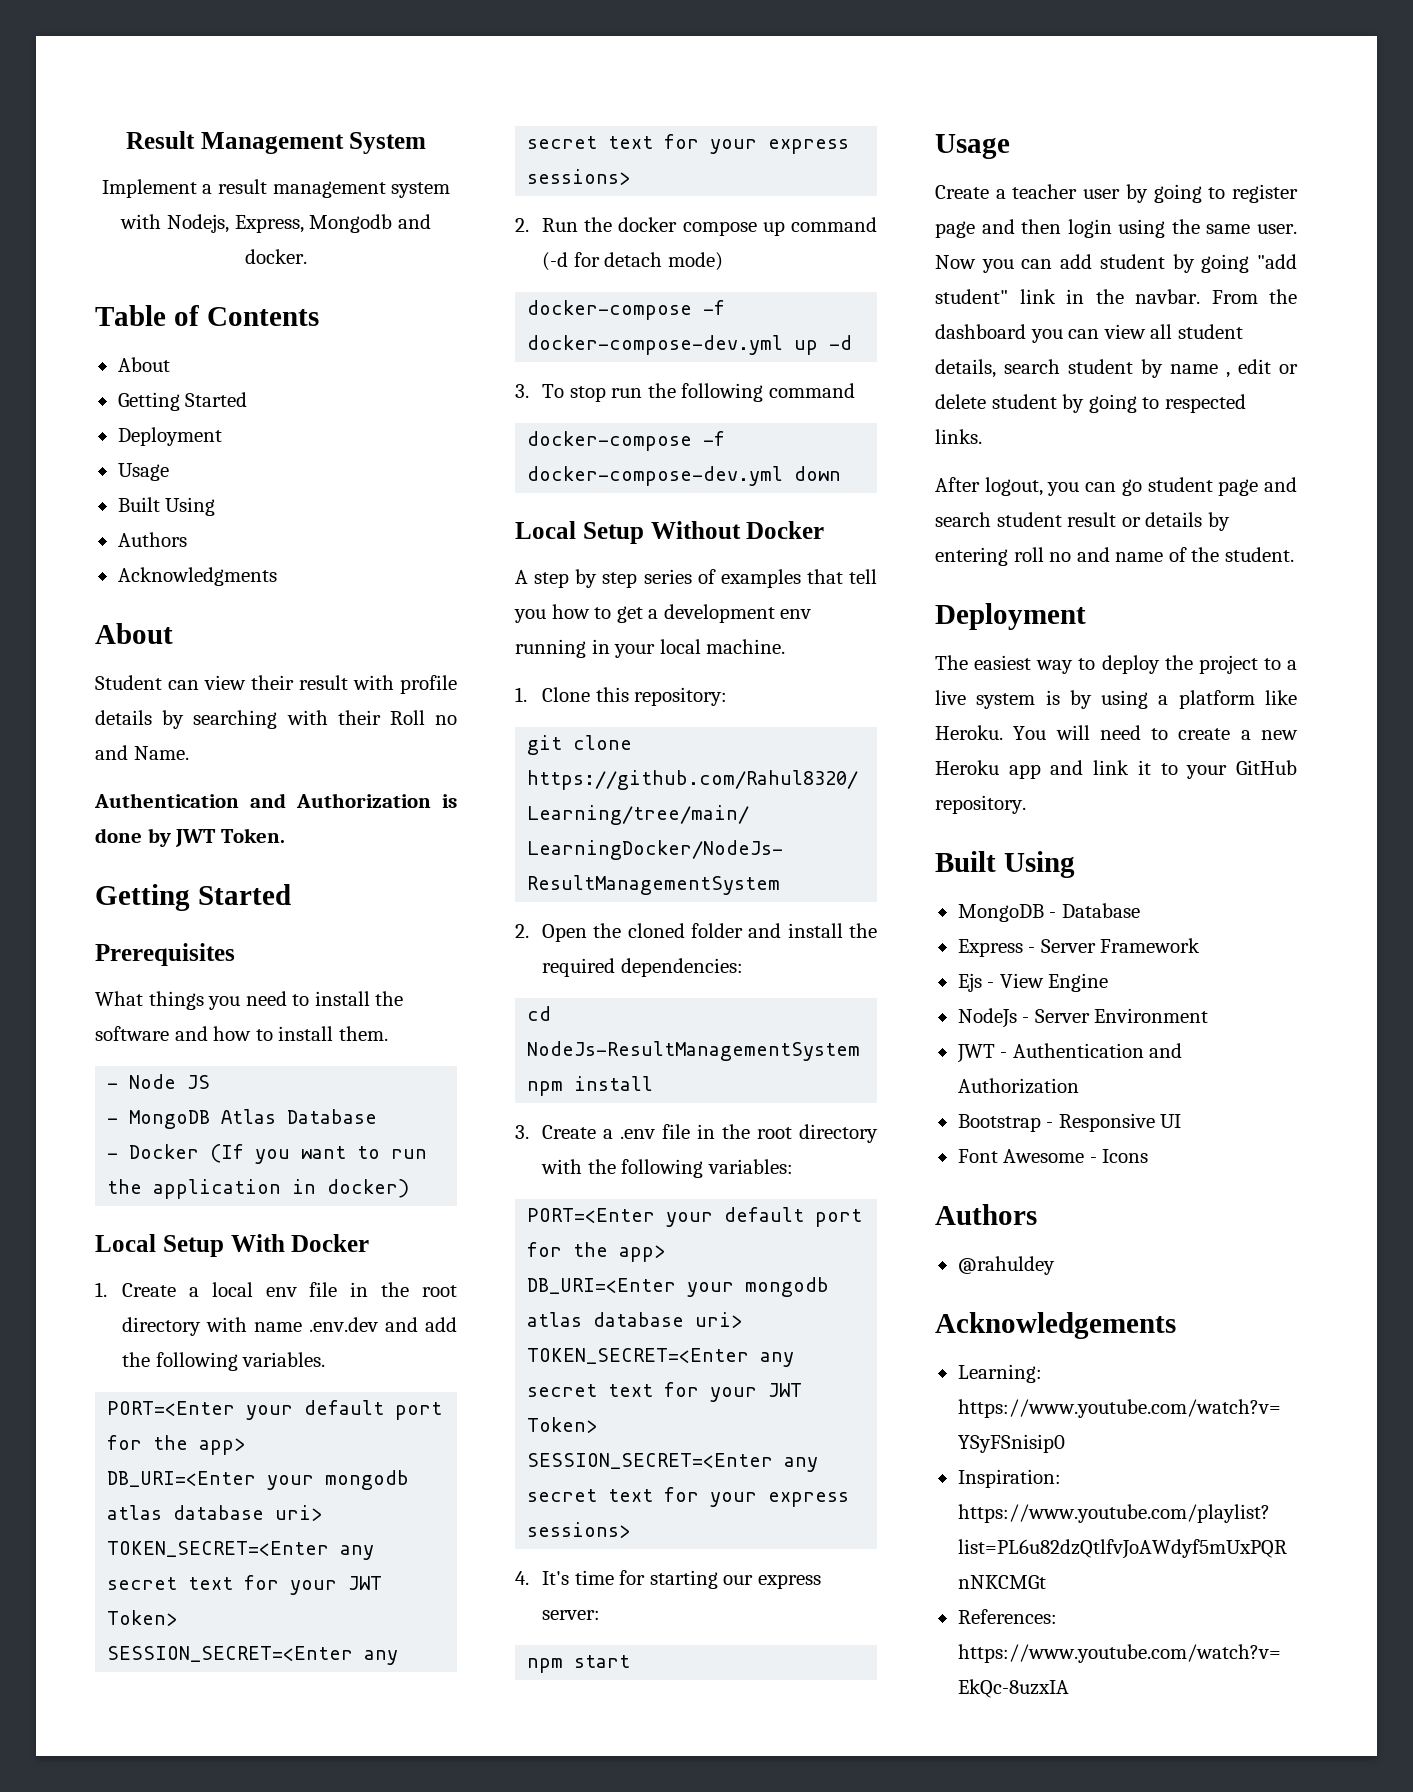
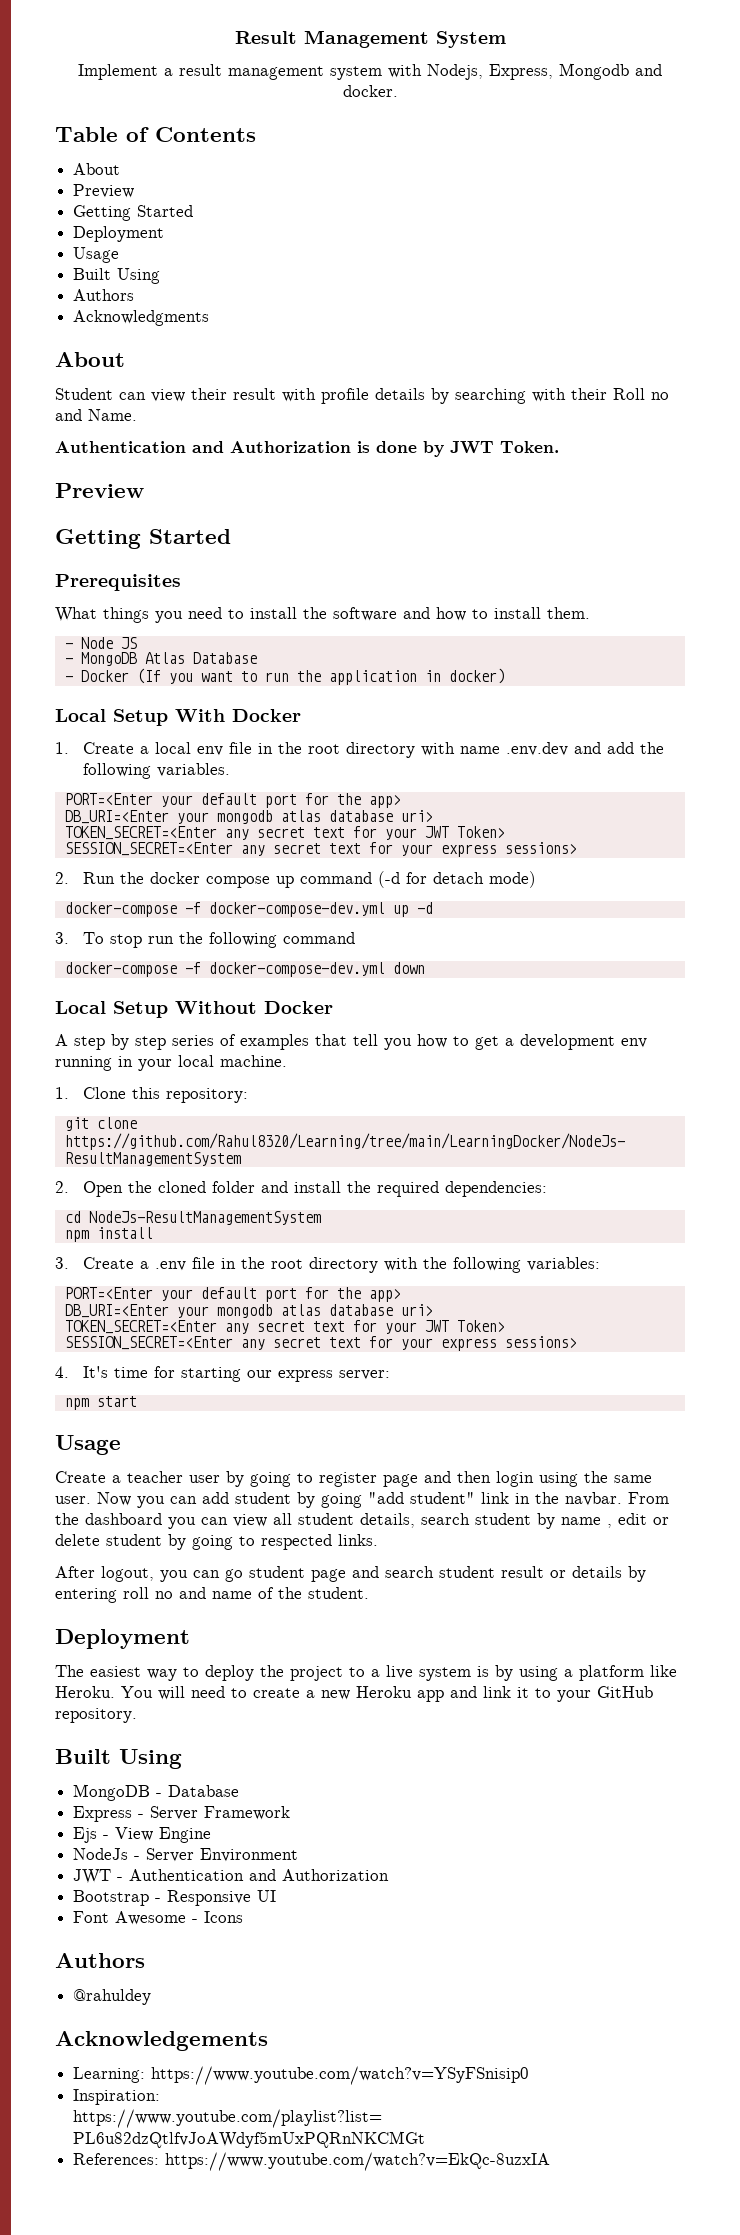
  Table of Contents
  About
+ Preview
  Authentication and Authorization is done by JWT Token.
+ Preview

